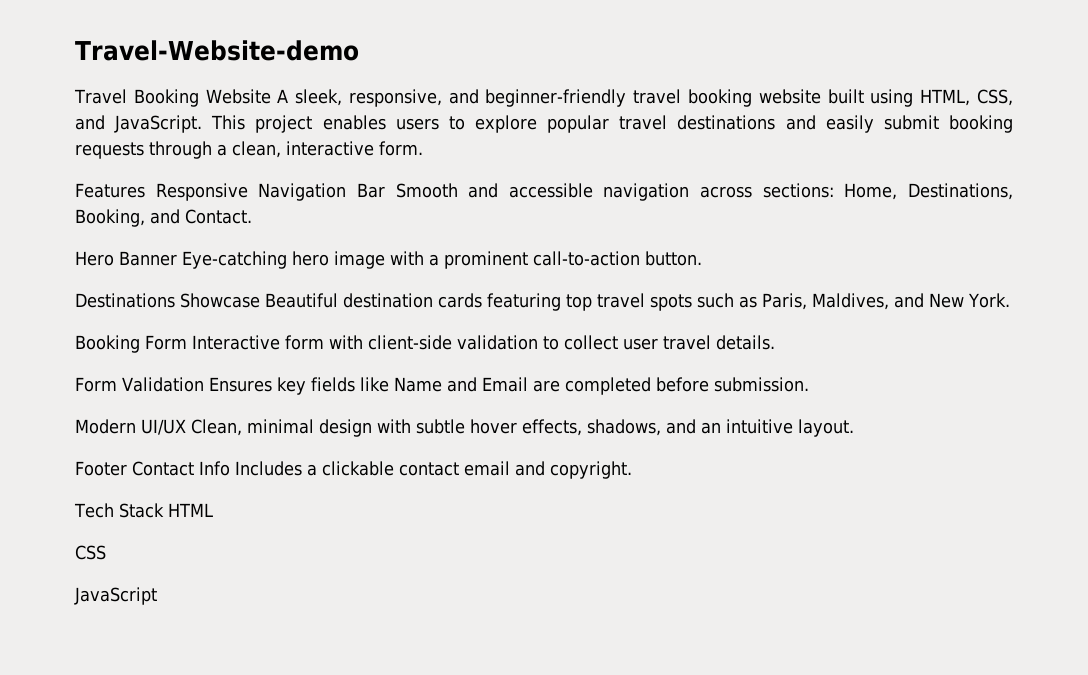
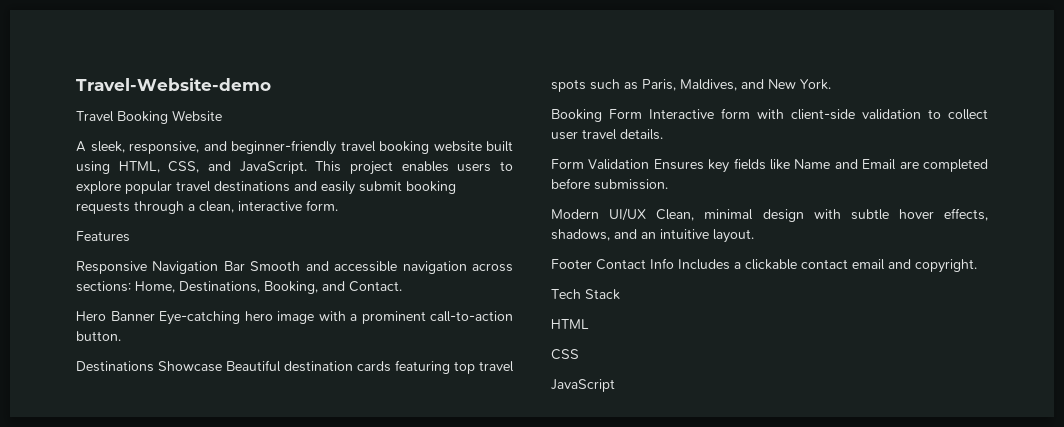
- Travel Booking Website A sleek, responsive, and beginner-friendly travel booking website built using HTML, CSS, and JavaScript.
+ Travel Booking Website
+ A sleek, responsive, and beginner-friendly travel booking website built using HTML, CSS, and JavaScript.
- Features Responsive Navigation Bar Smooth and accessible navigation across sections: Home, Destinations, Booking, and Contact.
+ Features
+ Responsive Navigation Bar Smooth and accessible navigation across sections: Home, Destinations, Booking, and Contact.
- Tech Stack HTML
+ Tech Stack
+ HTML

